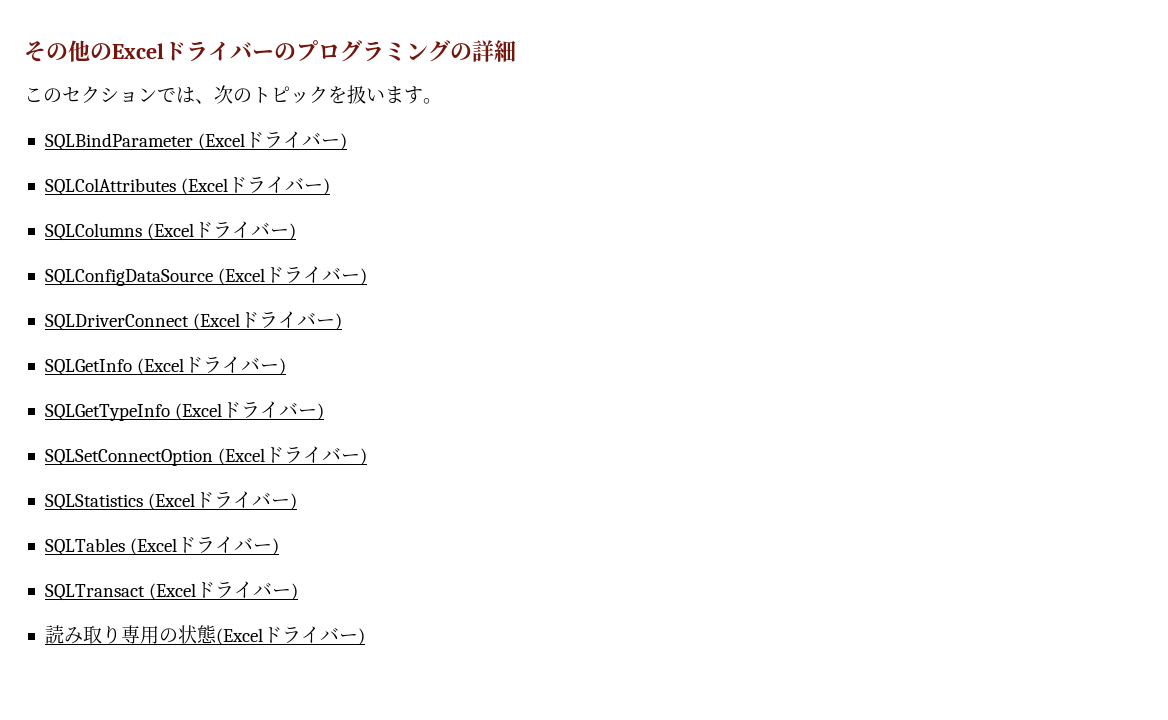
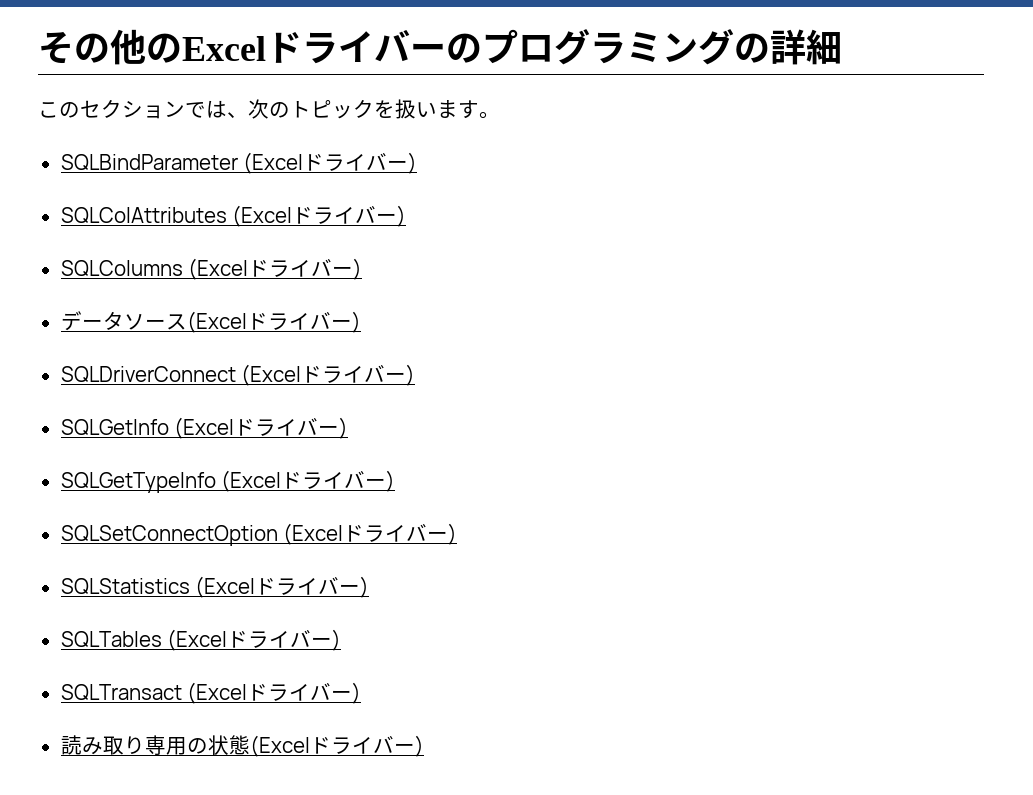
- SQLConfigDataSource (Excelドライバー)
+ データソース(Excelドライバー)

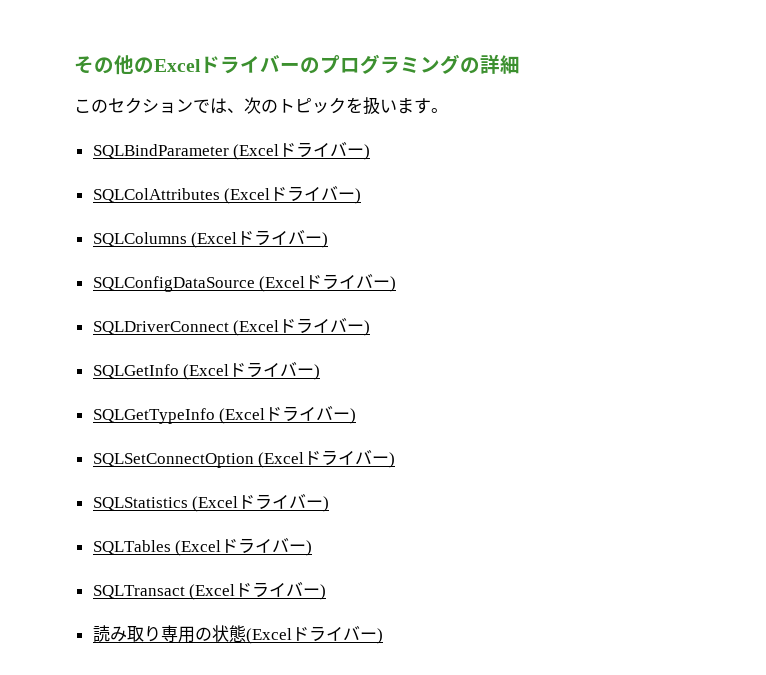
- データソース(Excelドライバー)
+ SQLConfigDataSource (Excelドライバー)

